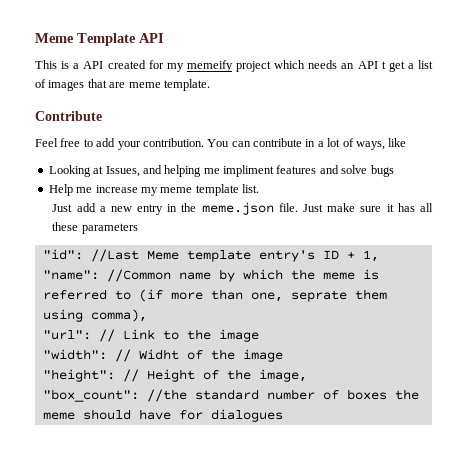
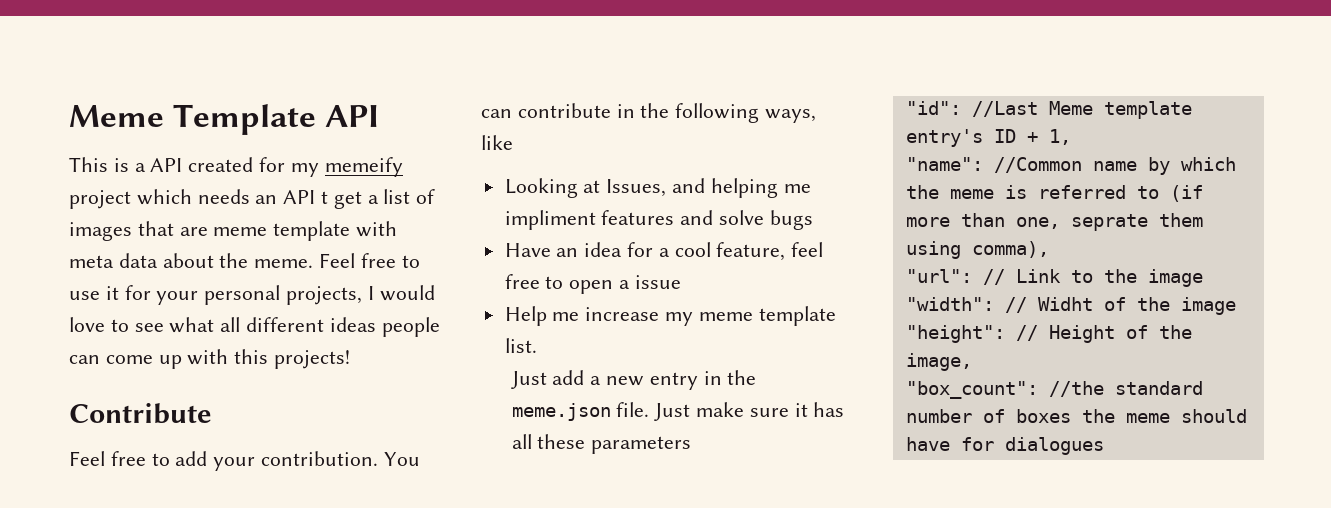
- This is a API created for my memeify project which needs an API t get a list of images that are meme template.
+ This is a API created for my memeify project which needs an API t get a list of images that are meme template with meta data about the meme. Feel free to use it for your personal projects, I would love to see what all different ideas people can come up with this projects!
- You can contribute in a lot of ways, like
+ You can contribute in the following ways, like
+ Have an idea for a cool feature, feel free to open a issue

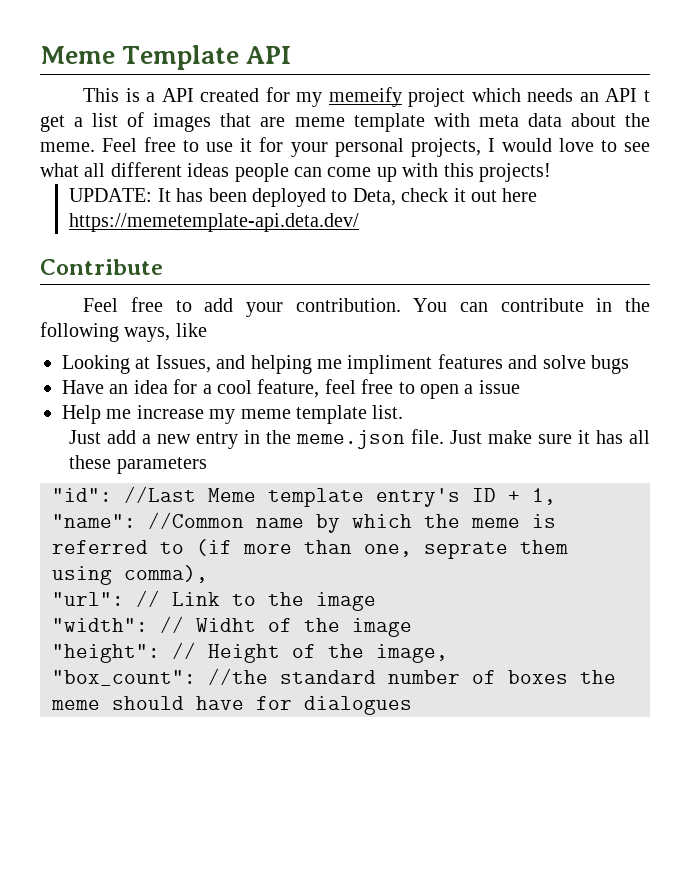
+ UPDATE: It has been deployed to Deta, check it out here https://memetemplate-api.deta.dev/

